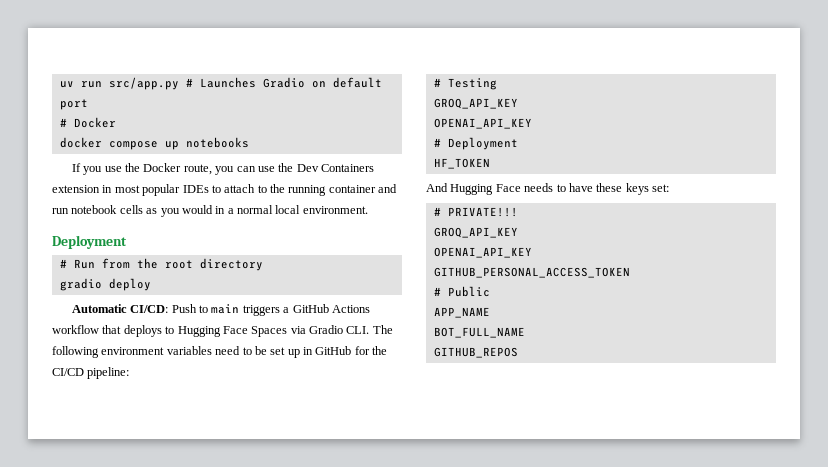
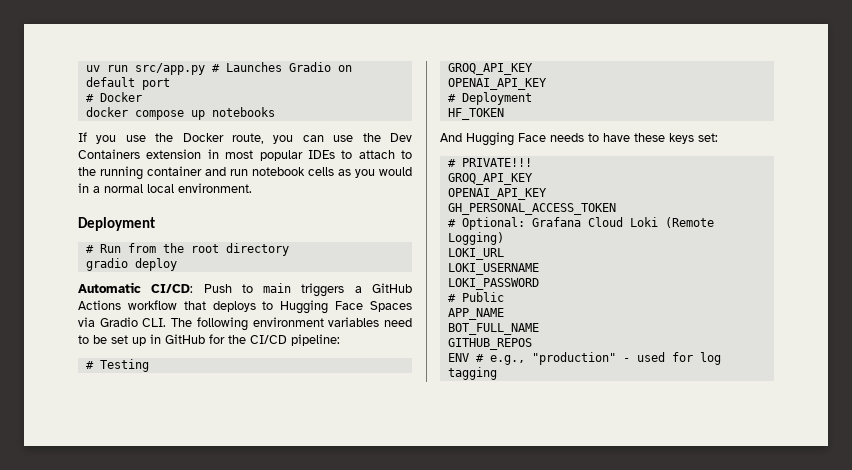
- GITHUB_PERSONAL_ACCESS_TOKEN
+ GH_PERSONAL_ACCESS_TOKEN
+ # Optional: Grafana Cloud Loki (Remote Logging)
+ LOKI_URL
+ LOKI_USERNAME
+ LOKI_PASSWORD
+ ENV # e.g., "production" - used for log tagging

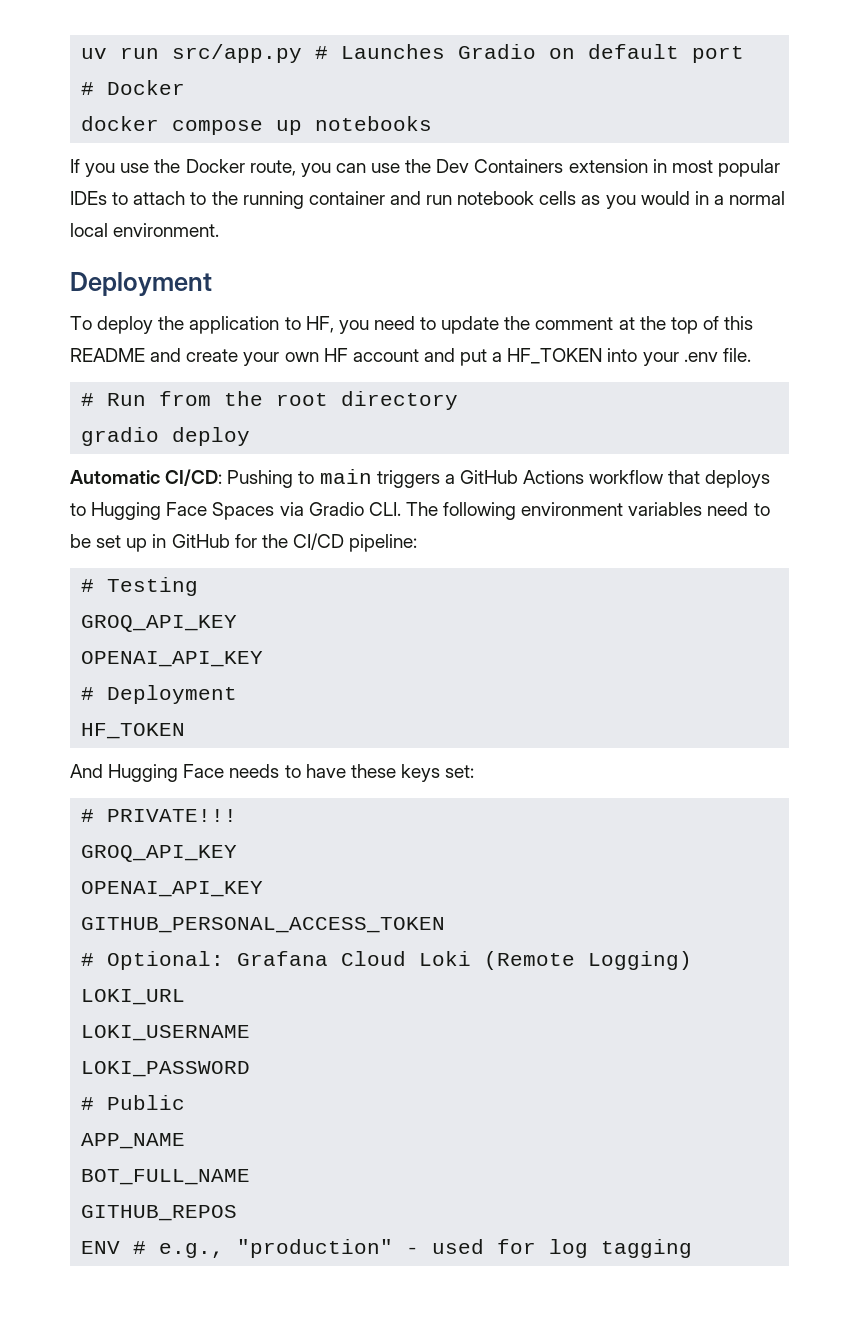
+ To deploy the application to HF, you need to update the comment at the top of this README and create your own HF account and put a HF_TOKEN into your .env file.
- Automatic CI/CD: Push to main triggers a GitHub Actions workflow that deploys to Hugging Face Spaces via Gradio CLI. The following environment variables need to be set up in GitHub for the CI/CD pipeline:
+ Automatic CI/CD: Pushing to main triggers a GitHub Actions workflow that deploys to Hugging Face Spaces via Gradio CLI. The following environment variables need to be set up in GitHub for the CI/CD pipeline:
- GH_PERSONAL_ACCESS_TOKEN
+ GITHUB_PERSONAL_ACCESS_TOKEN

